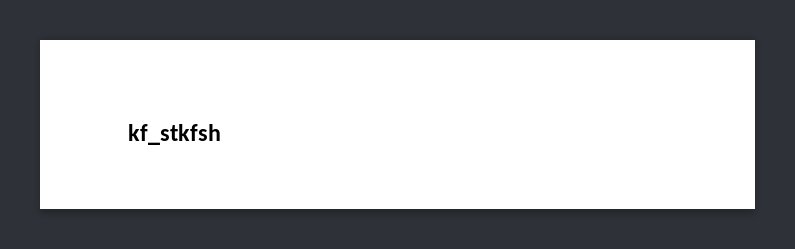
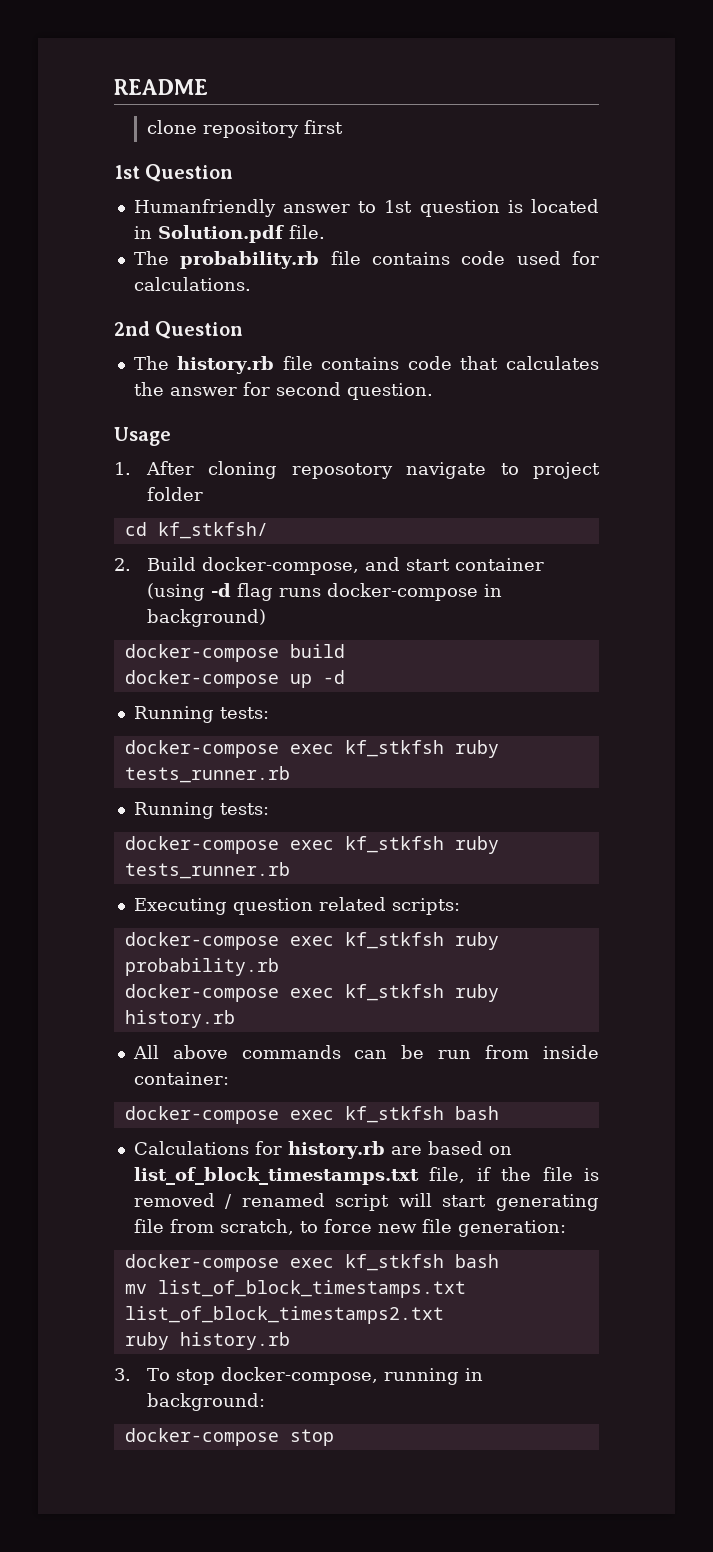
- kf_stkfsh
+ README
+ clone repository first
+ 1st Question
+ Humanfriendly answer to 1st question is located in Solution.pdf file.
+ The probability.rb file contains code used for calculations.
+ 2nd Question
+ The history.rb file contains code that calculates the answer for second question.
+ Usage
+ 1. After cloning reposotory navigate to project folder
+ cd kf_stkfsh/
+ 2. Build docker-compose, and start container (using -d flag runs docker-compose in background)
+ docker-compose build
+ docker-compose up -d
+ Running tests:
+ docker-compose exec kf_stkfsh ruby tests_runner.rb
+ Running tests:
+ docker-compose exec kf_stkfsh ruby tests_runner.rb
+ Executing question related scripts:
+ docker-compose exec kf_stkfsh ruby probability.rb
+ docker-compose exec kf_stkfsh ruby history.rb
+ All above commands can be run from inside container:
+ docker-compose exec kf_stkfsh bash
+ Calculations for history.rb are based on list_of_block_timestamps.txt file, if the file is removed / renamed script will start generating file from scratch, to force new file generation:
+ docker-compose exec kf_stkfsh bash
+ mv list_of_block_timestamps.txt list_of_block_timestamps2.txt
+ ruby history.rb
+ 3. To stop docker-compose, running in background:
+ docker-compose stop

